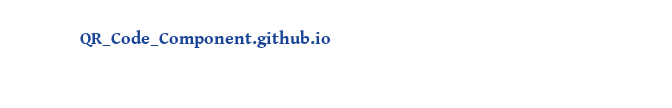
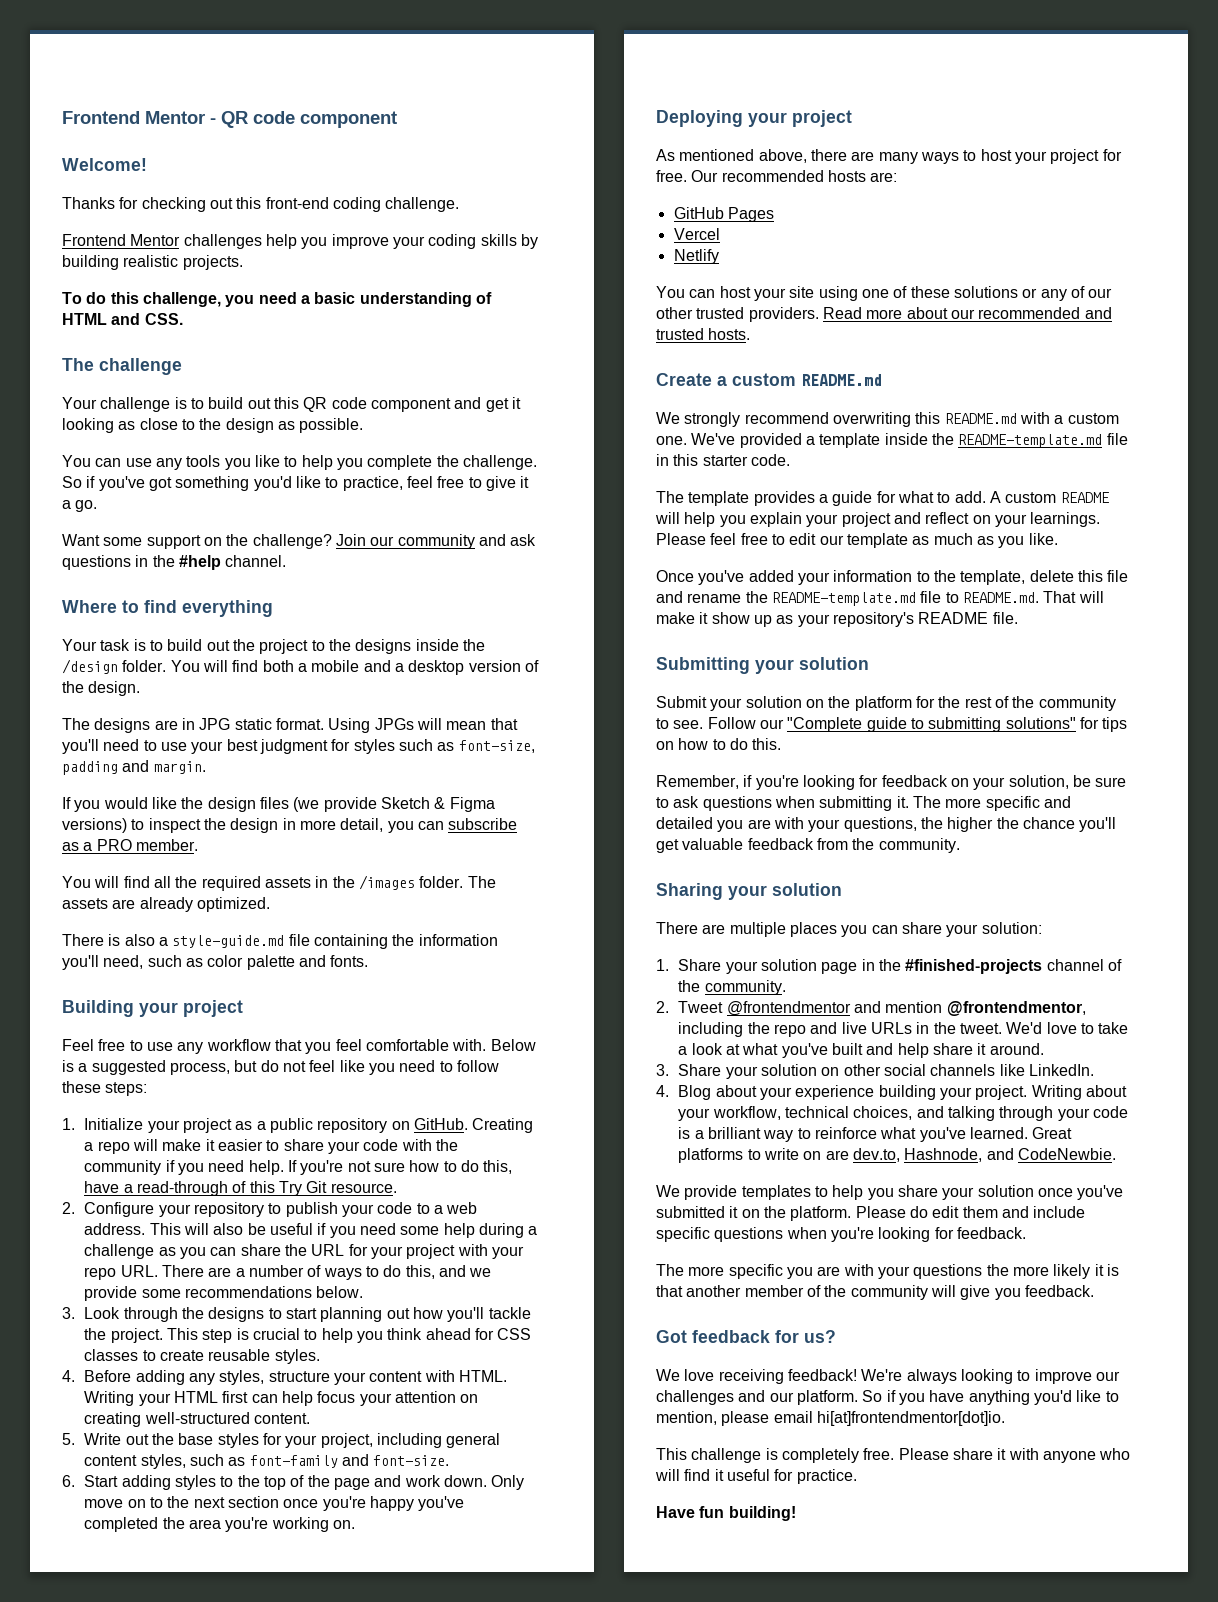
- QR_Code_Component.github.io
+ Frontend Mentor - QR code component
+ Welcome!
+ Thanks for checking out this front-end coding challenge.
+ Frontend Mentor challenges help you improve your coding skills by building realistic projects.
+ To do this challenge, you need a basic understanding of HTML and CSS.
+ The challenge
+ Your challenge is to build out this QR code component and get it looking as close to the design as possible.
+ You can use any tools you like to help you complete the challenge. So if you've got something you'd like to practice, feel free to give it a go.
+ Want some support on the challenge? Join our community and ask questions in the #help channel.
+ Where to find everything
+ Your task is to build out the project to the designs inside the /design folder. You will find both a mobile and a desktop version of the design.
+ The designs are in JPG static format. Using JPGs will mean that you'll need to use your best judgment for styles such as font-size, padding and margin.
+ If you would like the design files (we provide Sketch & Figma versions) to inspect the design in more detail, you can subscribe as a PRO member.
+ You will find all the required assets in the /images folder. The assets are already optimized.
+ There is also a style-guide.md file containing the information you'll need, such as color palette and fonts.
+ Building your project
+ Feel free to use any workflow that you feel comfortable with. Below is a suggested process, but do not feel like you need to follow these steps:
+ 1. Initialize your project as a public repository on GitHub. Creating a repo will make it easier to share your code with the community if you need help. If you're not sure how to do this, have a read-through of this Try Git resource.
+ 2. Configure your repository to publish your code to a web address. This will also be useful if you need some help during a challenge as you can share the URL for your project with your repo URL. There are a number of ways to do this, and we provide some recommendations below.
+ 3. Look through the designs to start planning out how you'll tackle the project. This step is crucial to help you think ahead for CSS classes to create reusable styles.
+ 4. Before adding any styles, structure your content with HTML. Writing your HTML first can help focus your attention on creating well-structured content.
+ 5. Write out the base styles for your project, including general content styles, such as font-family and font-size.
+ 6. Start adding styles to the top of the page and work down. Only move on to the next section once you're happy you've completed the area you're working on.
+ Deploying your project
+ As mentioned above, there are many ways to host your project for free. Our recommended hosts are:
+ GitHub Pages
+ Vercel
+ Netlify
+ You can host your site using one of these solutions or any of our other trusted providers. Read more about our recommended and trusted hosts.
+ Create a custom README.md
+ We strongly recommend overwriting this README.md with a custom one. We've provided a template inside the README-template.md file in this starter code.
+ The template provides a guide for what to add. A custom README will help you explain your project and reflect on your learnings. Please feel free to edit our template as much as you like.
+ Once you've added your information to the template, delete this file and rename the README-template.md file to README.md. That will make it show up as your repository's README file.
+ Submitting your solution
+ Submit your solution on the platform for the rest of the community to see. Follow our "Complete guide to submitting solutions" for tips on how to do this.
+ Remember, if you're looking for feedback on your solution, be sure to ask questions when submitting it. The more specific and detailed you are with your questions, the higher the chance you'll get valuable feedback from the community.
+ Sharing your solution
+ There are multiple places you can share your solution:
+ 1. Share your solution page in the #finished-projects channel of the community.
+ 2. Tweet @frontendmentor and mention @frontendmentor, including the repo and live URLs in the tweet. We'd love to take a look at what you've built and help share it around.
+ 3. Share your solution on other social channels like LinkedIn.
+ 4. Blog about your experience building your project. Writing about your workflow, technical choices, and talking through your code is a brilliant way to reinforce what you've learned. Great platforms to write on are dev.to, Hashnode, and CodeNewbie.
+ We provide templates to help you share your solution once you've submitted it on the platform. Please do edit them and include specific questions when you're looking for feedback.
+ The more specific you are with your questions the more likely it is that another member of the community will give you feedback.
+ Got feedback for us?
+ We love receiving feedback! We're always looking to improve our challenges and our platform. So if you have anything you'd like to mention, please email hi[at]frontendmentor[dot]io.
+ This challenge is completely free. Please share it with anyone who will find it useful for practice.
+ Have fun building!

